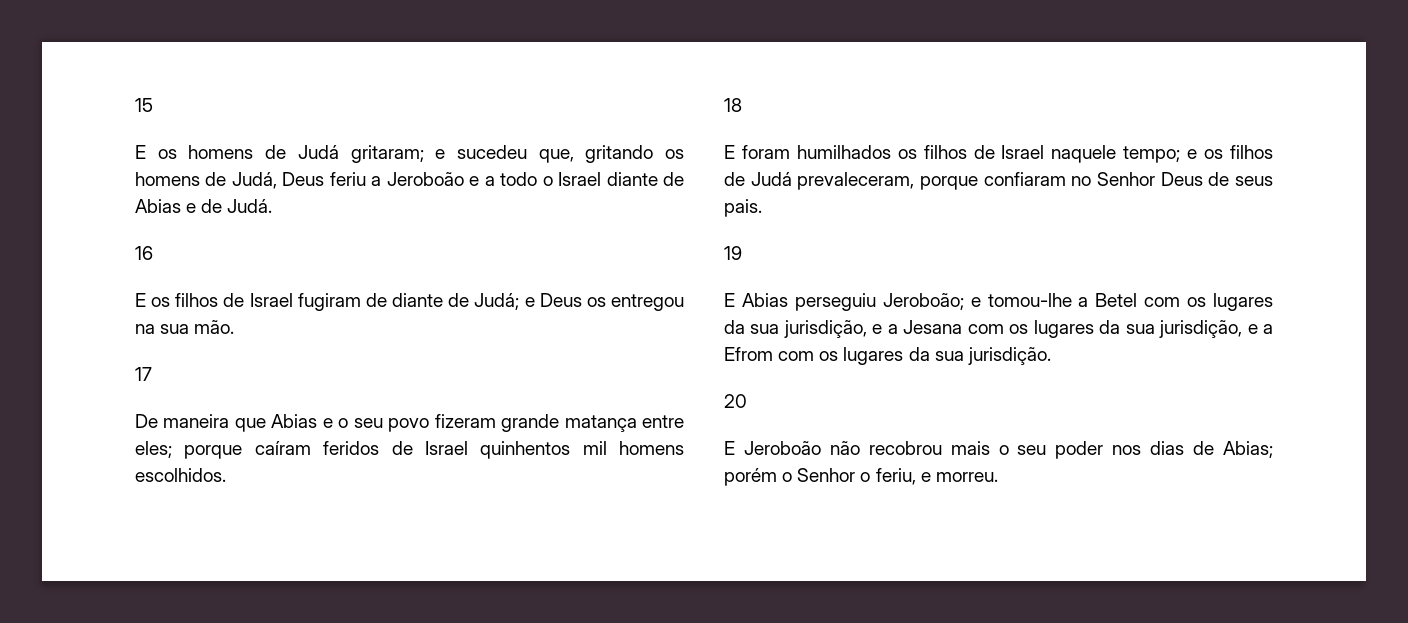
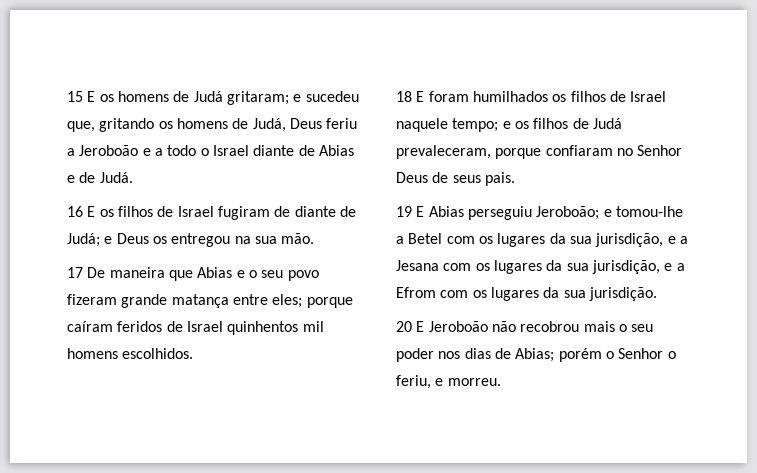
- 15
- E os homens de Judá gritaram; e sucedeu que, gritando os homens de Judá, Deus feriu a Jeroboão e a todo o Israel diante de Abias e de Judá.
+ 15 E os homens de Judá gritaram; e sucedeu que, gritando os homens de Judá, Deus feriu a Jeroboão e a todo o Israel diante de Abias e de Judá.
- 16
- E os filhos de Israel fugiram de diante de Judá; e Deus os entregou na sua mão.
+ 16 E os filhos de Israel fugiram de diante de Judá; e Deus os entregou na sua mão.
- 17
- De maneira que Abias e o seu povo fizeram grande matança entre eles; porque caíram feridos de Israel quinhentos mil homens escolhidos.
+ 17 De maneira que Abias e o seu povo fizeram grande matança entre eles; porque caíram feridos de Israel quinhentos mil homens escolhidos.
- 18
- E foram humilhados os filhos de Israel naquele tempo; e os filhos de Judá prevaleceram, porque confiaram no Senhor Deus de seus pais.
+ 18 E foram humilhados os filhos de Israel naquele tempo; e os filhos de Judá prevaleceram, porque confiaram no Senhor Deus de seus pais.
- 19
- E Abias perseguiu Jeroboão; e tomou-lhe a Betel com os lugares da sua jurisdição, e a Jesana com os lugares da sua jurisdição, e a Efrom com os lugares da sua jurisdição.
+ 19 E Abias perseguiu Jeroboão; e tomou-lhe a Betel com os lugares da sua jurisdição, e a Jesana com os lugares da sua jurisdição, e a Efrom com os lugares da sua jurisdição.
- 20
- E Jeroboão não recobrou mais o seu poder nos dias de Abias; porém o Senhor o feriu, e morreu.
+ 20 E Jeroboão não recobrou mais o seu poder nos dias de Abias; porém o Senhor o feriu, e morreu.

